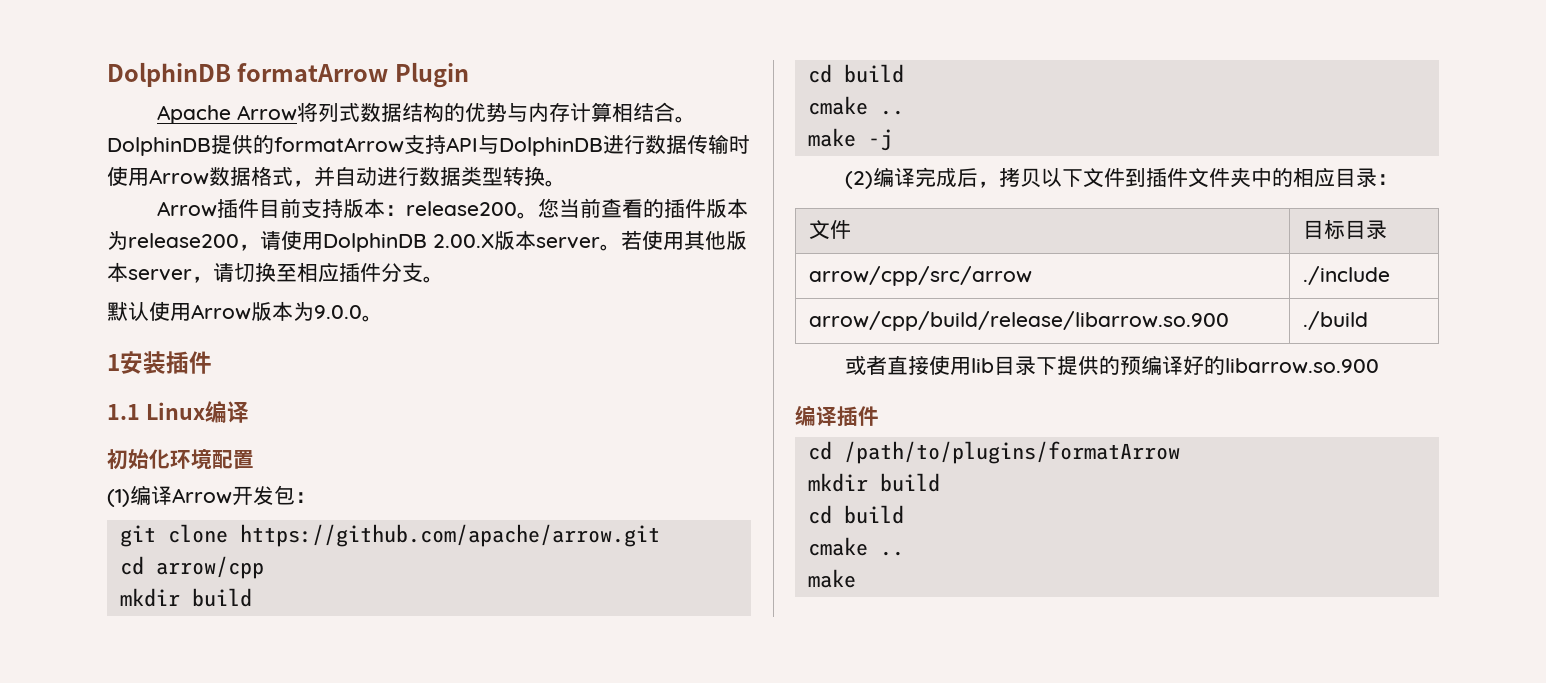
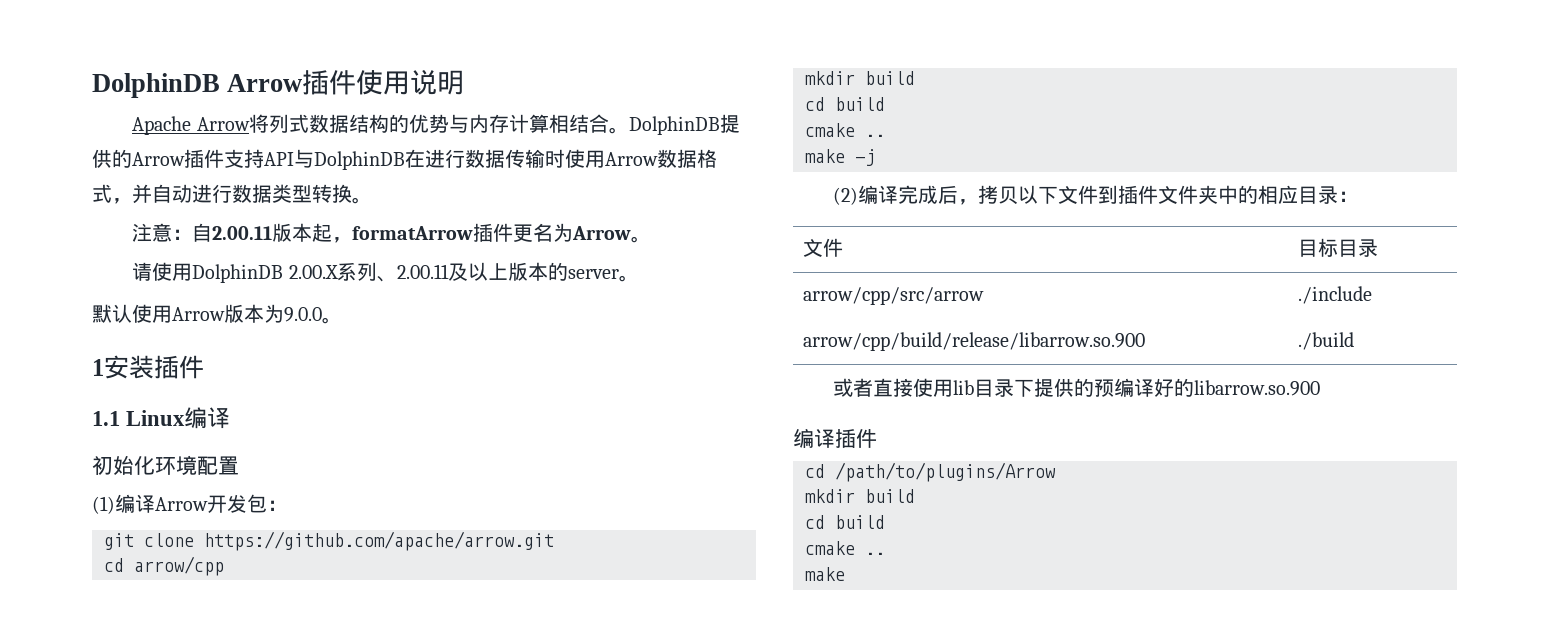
- DolphinDB formatArrow Plugin
+ DolphinDB Arrow插件使用说明
- DolphinDB提供的formatArrow支持API与DolphinDB进行数据传输时使用Arrow数据格式，并自动进行数据类型转换。
+ DolphinDB提供的Arrow插件支持API与DolphinDB在进行数据传输时使用Arrow数据格式，并自动进行数据类型转换。
- Arrow插件目前支持版本：release200。您当前查看的插件版本为release200，请使用DolphinDB 2.00.X版本server。若使用其他版本server，请切换至相应插件分支。
+ 注意：自2.00.11版本起，formatArrow插件更名为Arrow。
+ 请使用DolphinDB 2.00.X系列、2.00.11及以上版本的server。
- cd /path/to/plugins/formatArrow
+ cd /path/to/plugins/Arrow

